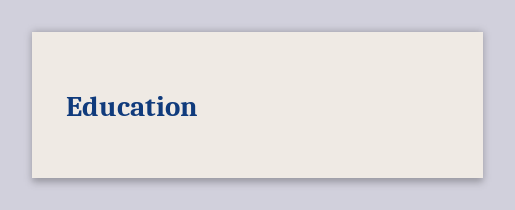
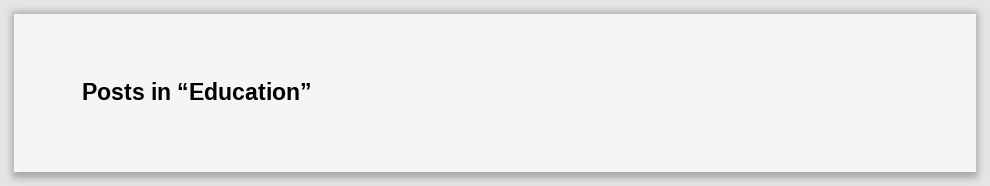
- Education
+ Posts in “Education”

